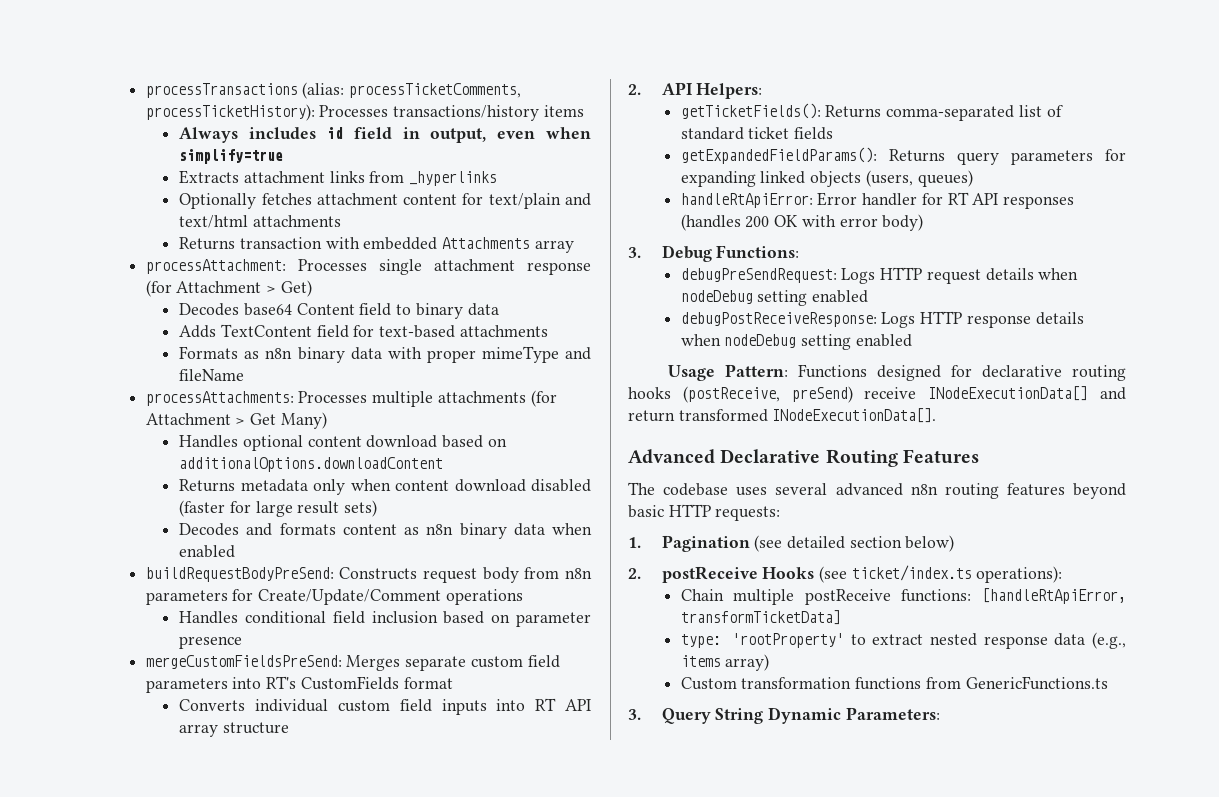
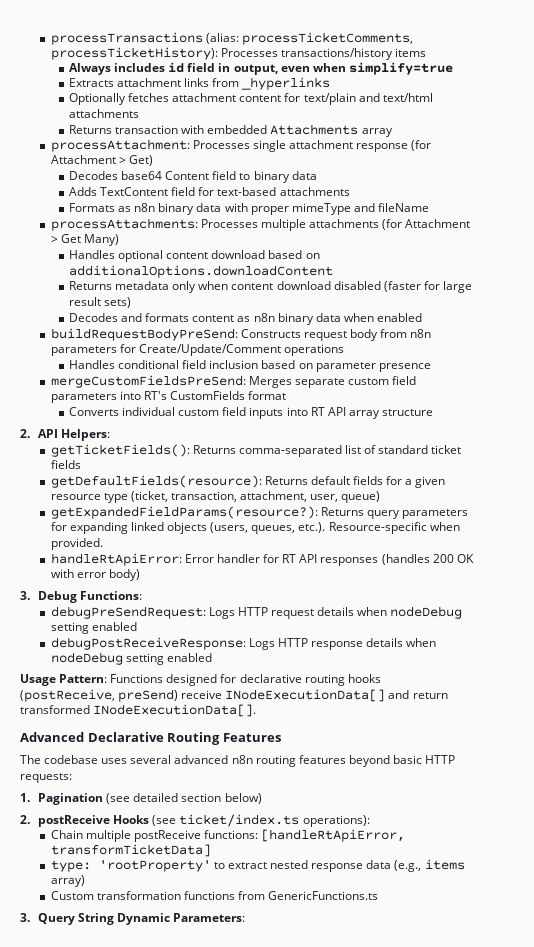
- getExpandedFieldParams(): Returns query parameters for expanding linked objects (users, queues)
+ getDefaultFields(resource): Returns default fields for a given resource type (ticket, transaction, attachment, user, queue)
+ getExpandedFieldParams(resource?): Returns query parameters for expanding linked objects (users, queues, etc.). Resource-specific when provided.

